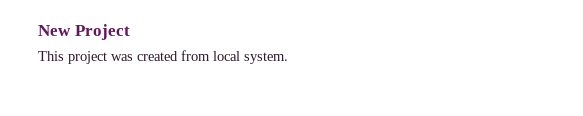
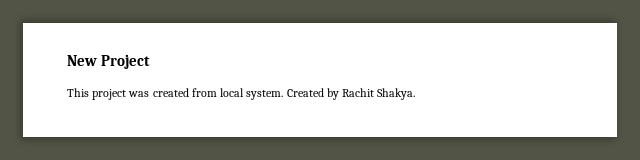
+ Created by Rachit Shakya.

